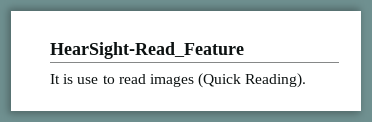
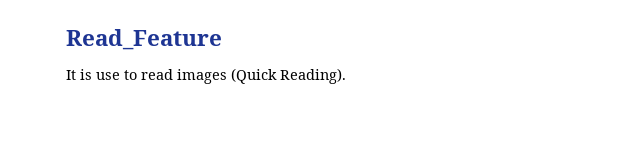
- HearSight-Read_Feature
+ Read_Feature

